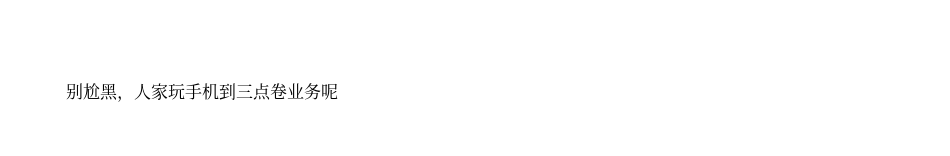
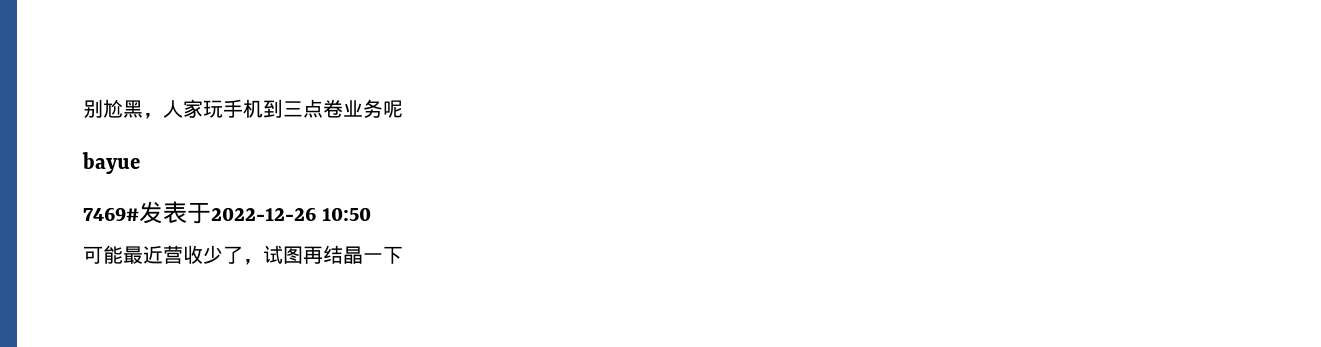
+ bayue
+ 7469#发表于2022-12-26 10:50
+ 可能最近营收少了，试图再结晶一下

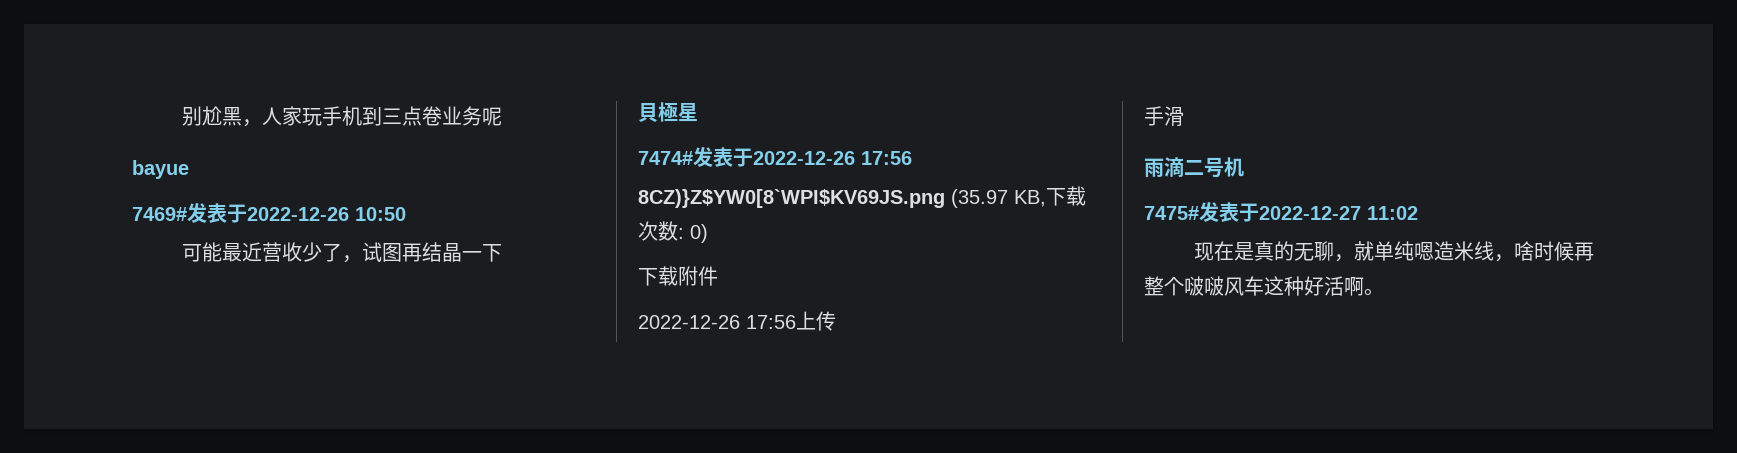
+ 貝極星
+ 7474#发表于2022-12-26 17:56
+ 8CZ)}Z$YW0[8`WPI$KV69JS.png (35.97 KB,下载次数: 0)
+ 下载附件
+ 2022-12-26 17:56上传
+ 手滑
+ 雨滴二号机
+ 7475#发表于2022-12-27 11:02
+ 现在是真的无聊，就单纯嗯造米线，啥时候再整个啵啵风车这种好活啊。

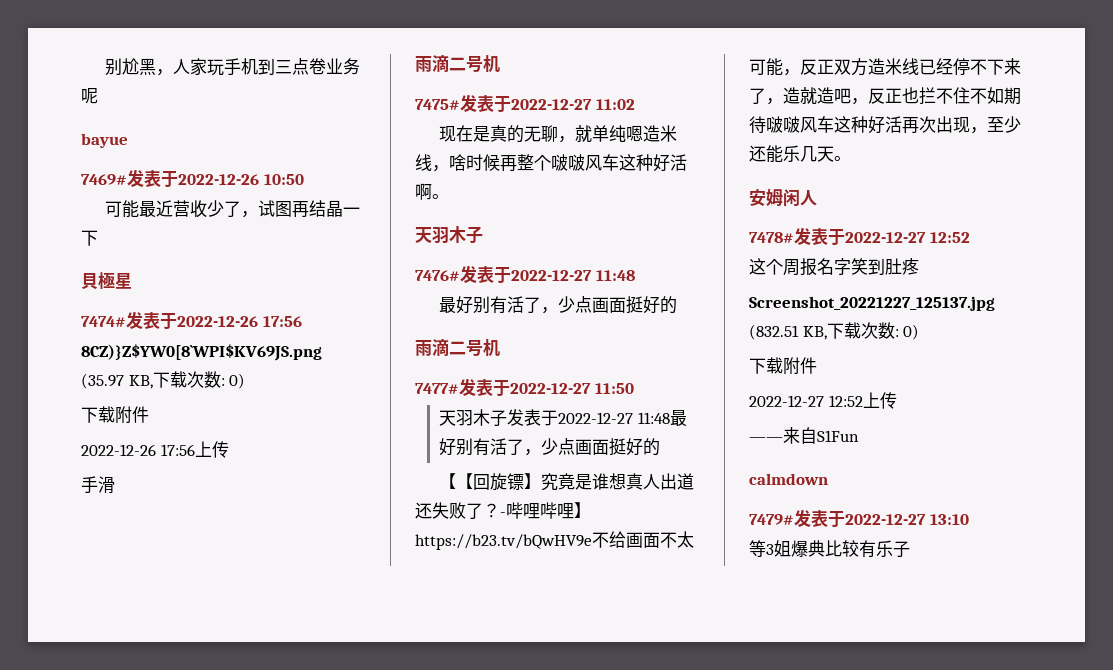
  现在是真的无聊，就单纯嗯造米线，啥时候再整个啵啵风车这种好活啊。
+ 天羽木子
+ 7476#发表于2022-12-27 11:48
+ 最好别有活了，少点画面挺好的
+ 雨滴二号机
+ 7477#发表于2022-12-27 11:50
+ 天羽木子发表于2022-12-27 11:48最好别有活了，少点画面挺好的
+ 【【回旋镖】究竟是谁想真人出道还失败了？-哔哩哔哩】https://b23.tv/bQwHV9e不给画面不太可能，反正双方造米线已经停不下来了，造就造吧，反正也拦不住不如期待啵啵风车这种好活再次出现，至少还能乐几天。
+ 安姆闲人
+ 7478#发表于2022-12-27 12:52
+ 这个周报名字笑到肚疼
+ Screenshot_20221227_125137.jpg (832.51 KB,下载次数: 0)
+ 下载附件
+ 2022-12-27 12:52上传
+ ——来自S1Fun
+ calmdown
+ 7479#发表于2022-12-27 13:10
+ 等3姐爆典比较有乐子

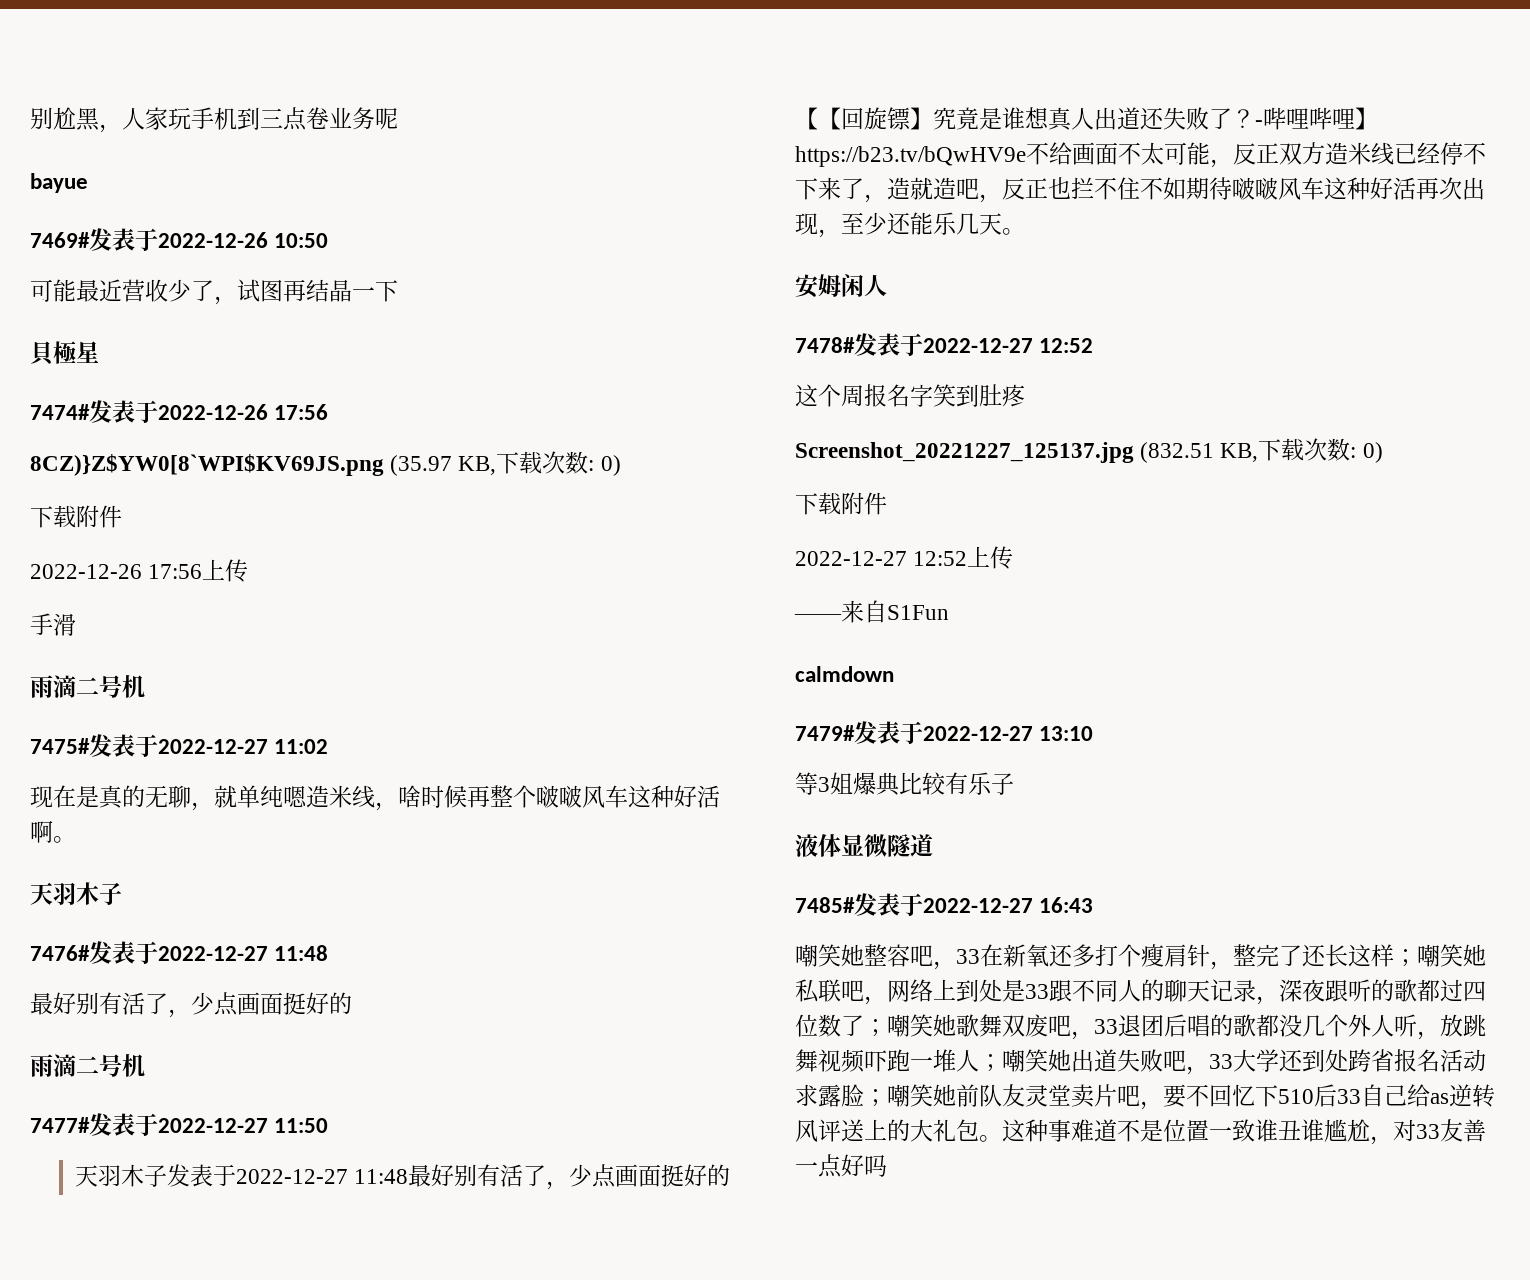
+ 液体显微隧道
+ 7485#发表于2022-12-27 16:43
+ 嘲笑她整容吧，33在新氧还多打个瘦肩针，整完了还长这样；嘲笑她私联吧，网络上到处是33跟不同人的聊天记录，深夜跟听的歌都过四位数了；嘲笑她歌舞双废吧，33退团后唱的歌都没几个外人听，放跳舞视频吓跑一堆人；嘲笑她出道失败吧，33大学还到处跨省报名活动求露脸；嘲笑她前队友灵堂卖片吧，要不回忆下510后33自己给as逆转风评送上的大礼包。这种事难道不是位置一致谁丑谁尴尬，对33友善一点好吗

